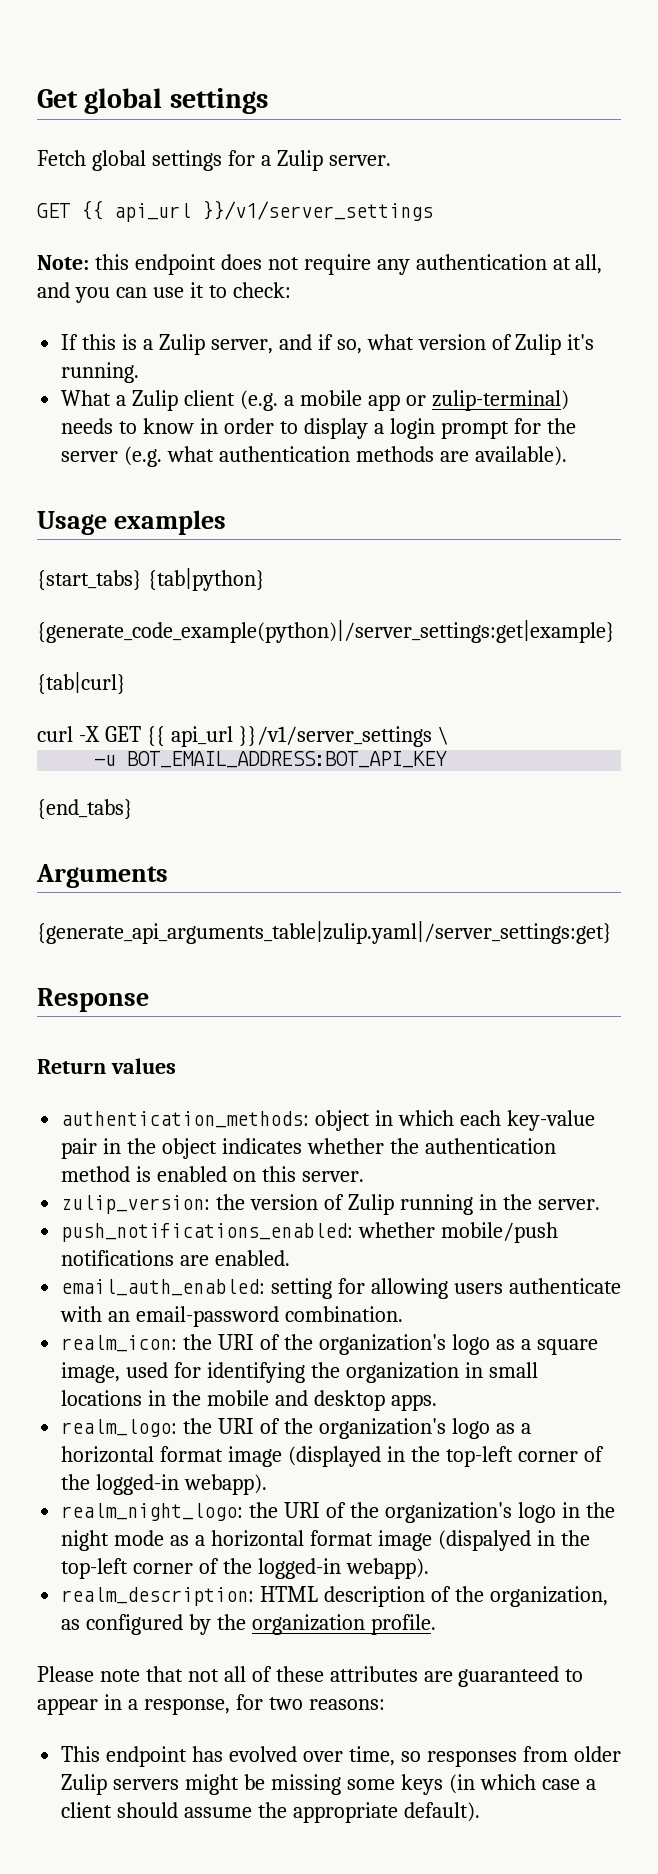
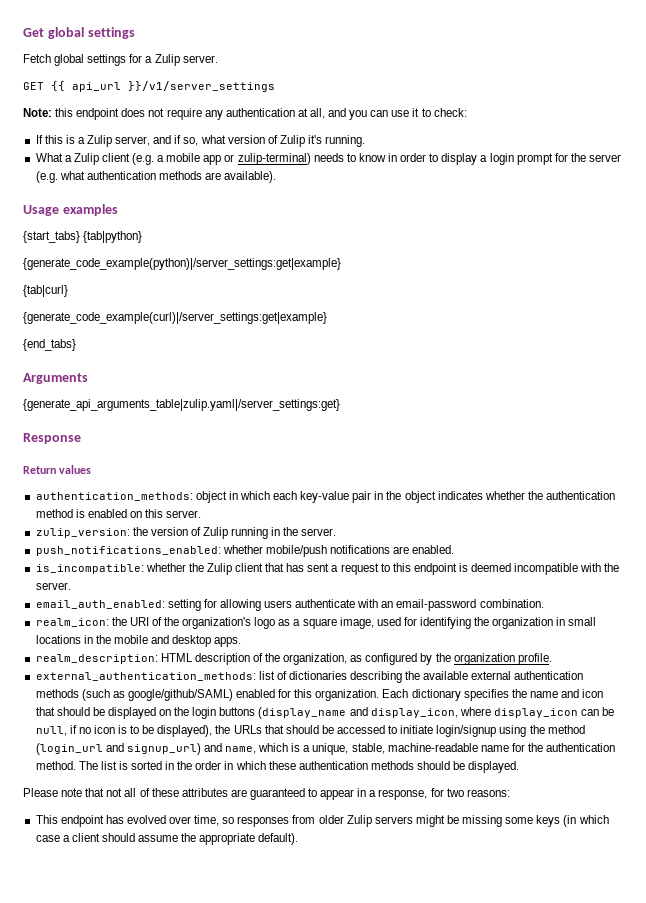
- curl -X GET {{ api_url }}/v1/server_settings \
- -u BOT_EMAIL_ADDRESS:BOT_API_KEY
+ {generate_code_example(curl)|/server_settings:get|example}
+ is_incompatible: whether the Zulip client that has sent a request to this endpoint is deemed incompatible with the server.
- realm_logo: the URI of the organization's logo as a horizontal format image (displayed in the top-left corner of the logged-in webapp).
- realm_night_logo: the URI of the organization's logo in the night mode as a horizontal format image (dispalyed in the top-left corner of the logged-in webapp).
+ external_authentication_methods: list of dictionaries describing the available external authentication methods (such as google/github/SAML) enabled for this organization. Each dictionary specifies the name and icon that should be displayed on the login buttons (display_name and display_icon, where display_icon can be null, if no icon is to be displayed), the URLs that should be accessed to initiate login/signup using the method (login_url and signup_url) and name, which is a unique, stable, machine-readable name for the authentication method. The list is sorted in the order in which these authentication methods should be displayed.

